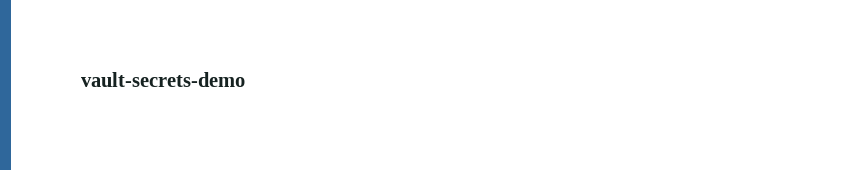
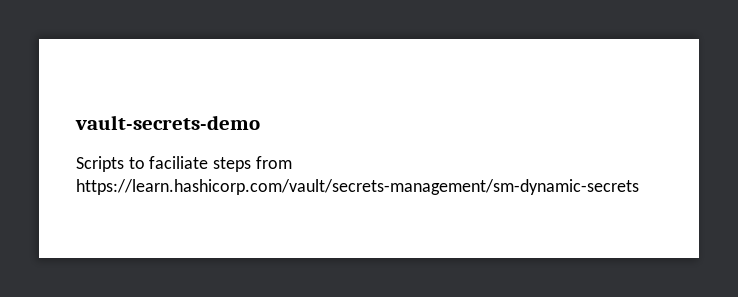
+ Scripts to faciliate steps from https://learn.hashicorp.com/vault/secrets-management/sm-dynamic-secrets

